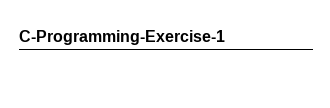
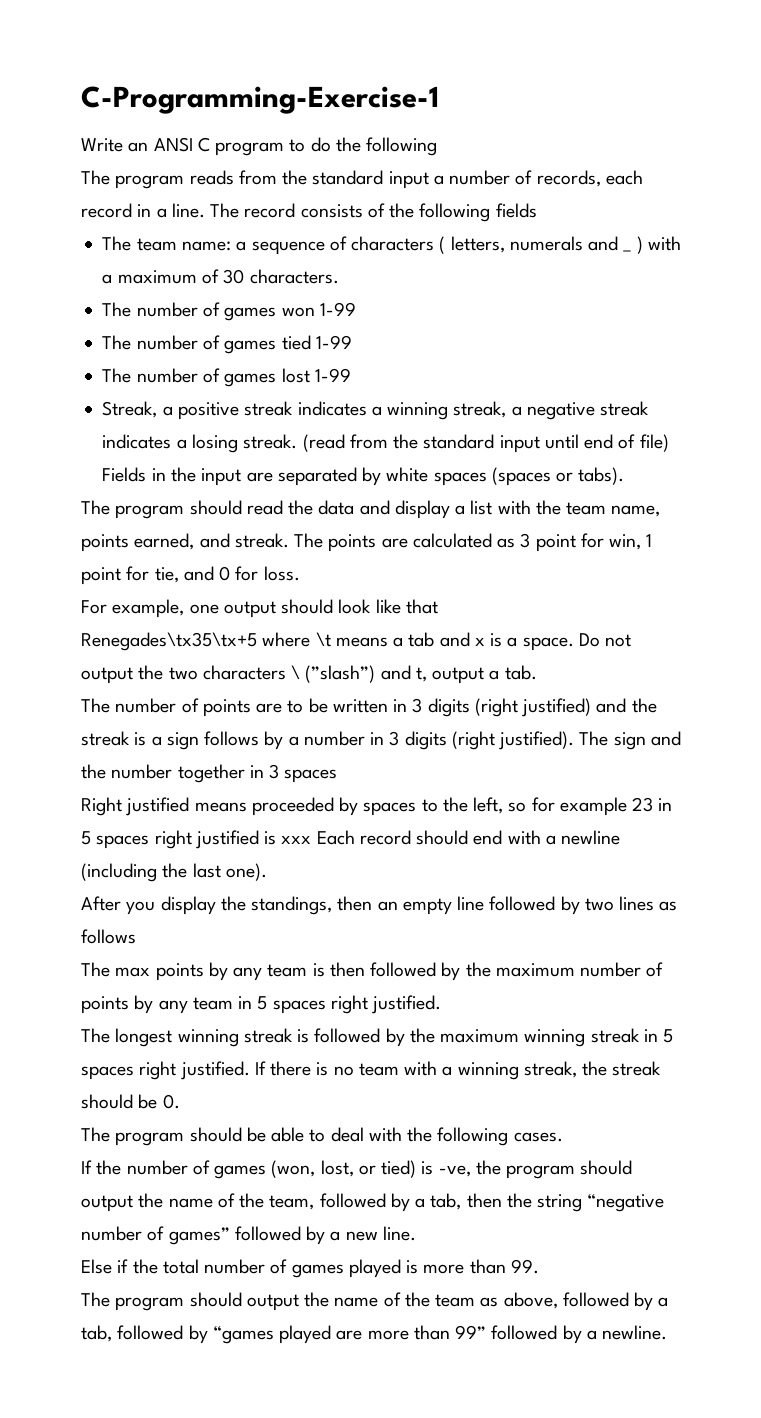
+ Write an ANSI C program to do the following
+ The program reads from the standard input a number of records, each record in a line. The record consists of the following fields
+ The team name: a sequence of characters ( letters, numerals and _ ) with a maximum of 30 characters.
+ The number of games won 1-99
+ The number of games tied 1-99
+ The number of games lost 1-99
+ Streak, a positive streak indicates a winning streak, a negative streak indicates a losing streak. (read from the standard input until end of file) Fields in the input are separated by white spaces (spaces or tabs).
+ The program should read the data and display a list with the team name, points earned, and streak. The points are calculated as 3 point for win, 1 point for tie, and 0 for loss.
+ For example, one output should look like that
+ Renegades\tx35\tx+5 where \t means a tab and x is a space. Do not output the two characters \ (”slash”) and t, output a tab.
+ The number of points are to be written in 3 digits (right justified) and the streak is a sign follows by a number in 3 digits (right justified). The sign and the number together in 3 spaces
+ Right justified means proceeded by spaces to the left, so for example 23 in 5 spaces right justified is xxx Each record should end with a newline (including the last one).
+ After you display the standings, then an empty line followed by two lines as follows
+ The max points by any team is then followed by the maximum number of points by any team in 5 spaces right justified.
+ The longest winning streak is followed by the maximum winning streak in 5 spaces right justified. If there is no team with a winning streak, the streak should be 0.
+ The program should be able to deal with the following cases.
+ If the number of games (won, lost, or tied) is -ve, the program should output the name of the team, followed by a tab, then the string “negative number of games” followed by a new line.
+ Else if the total number of games played is more than 99.
+ The program should output the name of the team as above, followed by a tab, followed by “games played are more than 99” followed by a newline.

